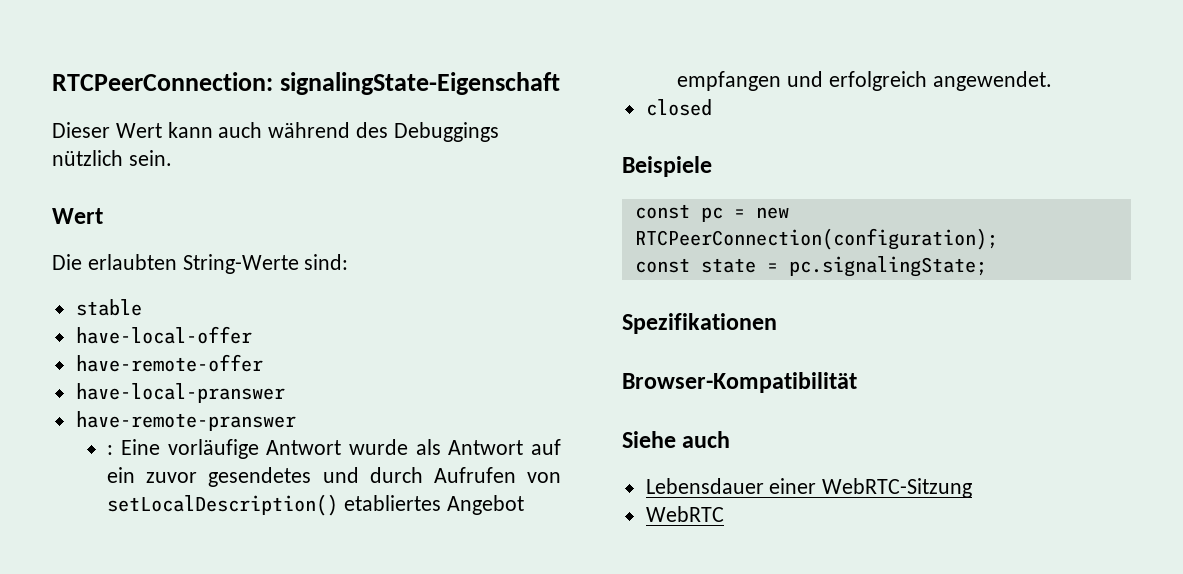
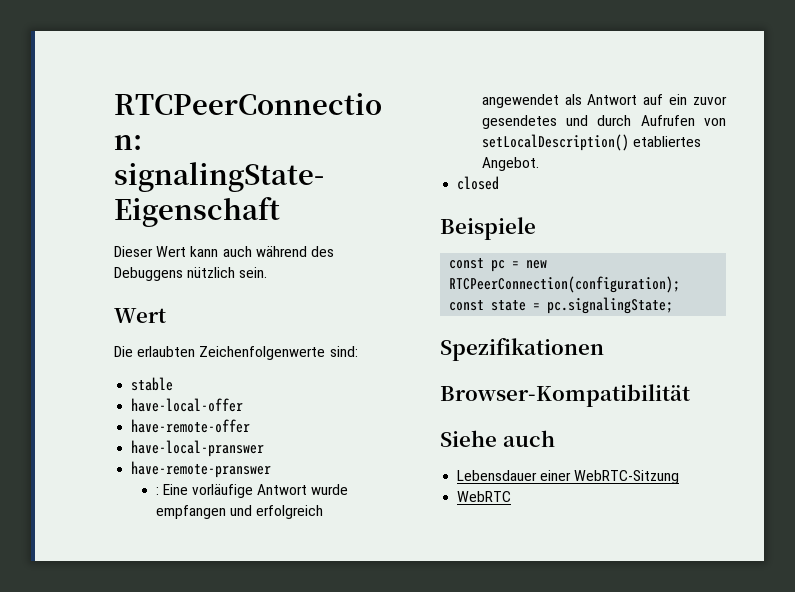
- Dieser Wert kann auch während des Debuggings nützlich sein.
+ Dieser Wert kann auch während des Debuggens nützlich sein.
- Die erlaubten String-Werte sind:
+ Die erlaubten Zeichenfolgenwerte sind:
- : Eine vorläufige Antwort wurde als Antwort auf ein zuvor gesendetes und durch Aufrufen von setLocalDescription() etabliertes Angebot empfangen und erfolgreich angewendet.
+ : Eine vorläufige Antwort wurde empfangen und erfolgreich angewendet als Antwort auf ein zuvor gesendetes und durch Aufrufen von setLocalDescription() etabliertes Angebot.

